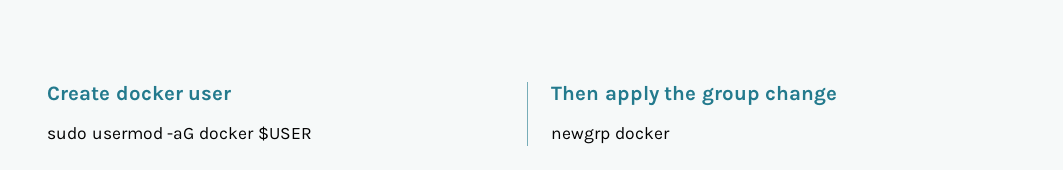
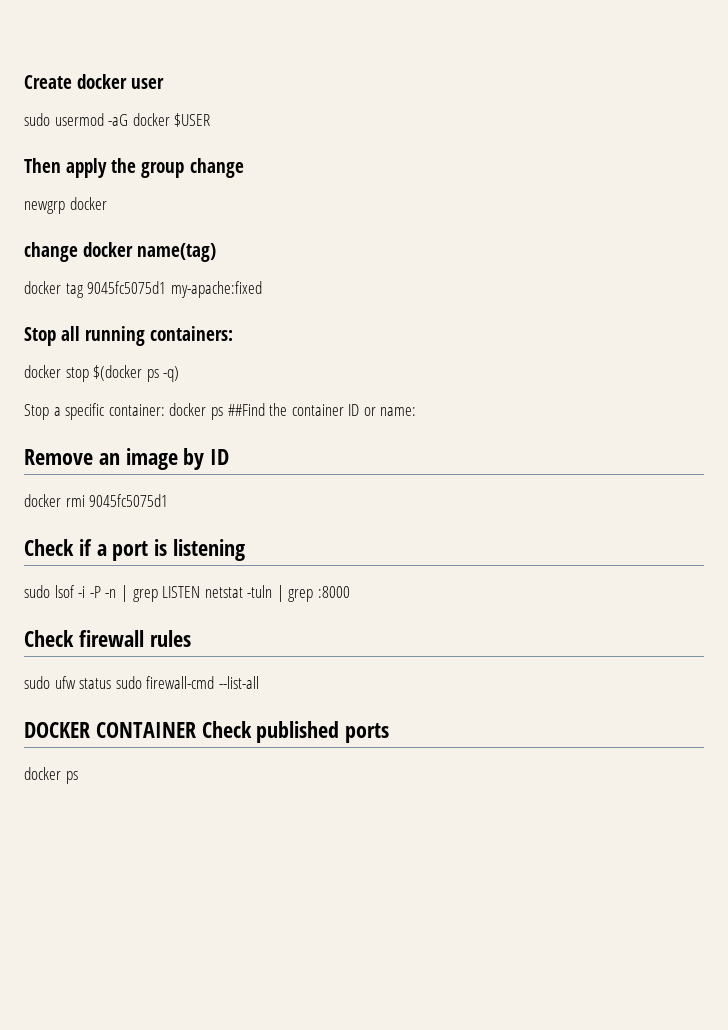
+ change docker name(tag)
+ docker tag 9045fc5075d1 my-apache:fixed
+ Stop all running containers:
+ docker stop $(docker ps -q)
+ Stop a specific container: docker ps ##Find the container ID or name:
+ Remove an image by ID
+ docker rmi 9045fc5075d1
+ Check if a port is listening
+ sudo lsof -i -P -n | grep LISTEN netstat -tuln | grep :8000
+ Check firewall rules
+ sudo ufw status sudo firewall-cmd --list-all
+ DOCKER CONTAINER Check published ports
+ docker ps

